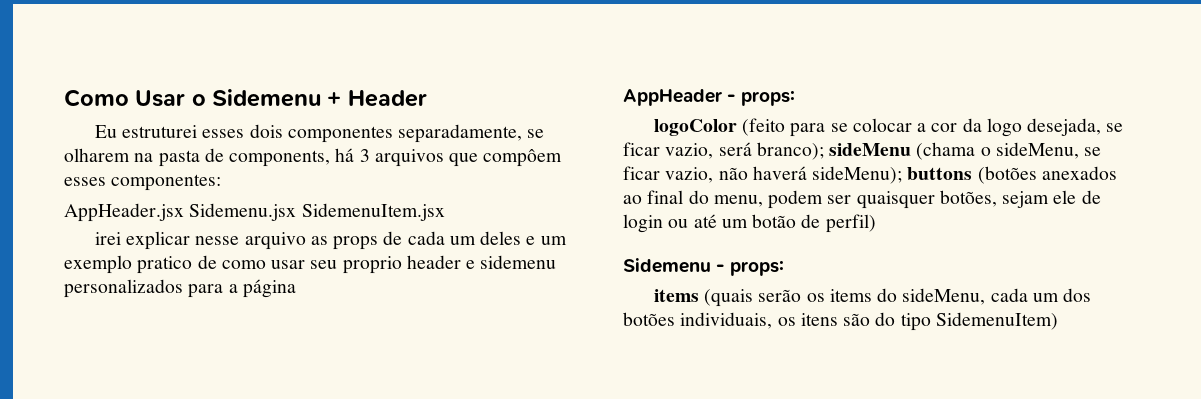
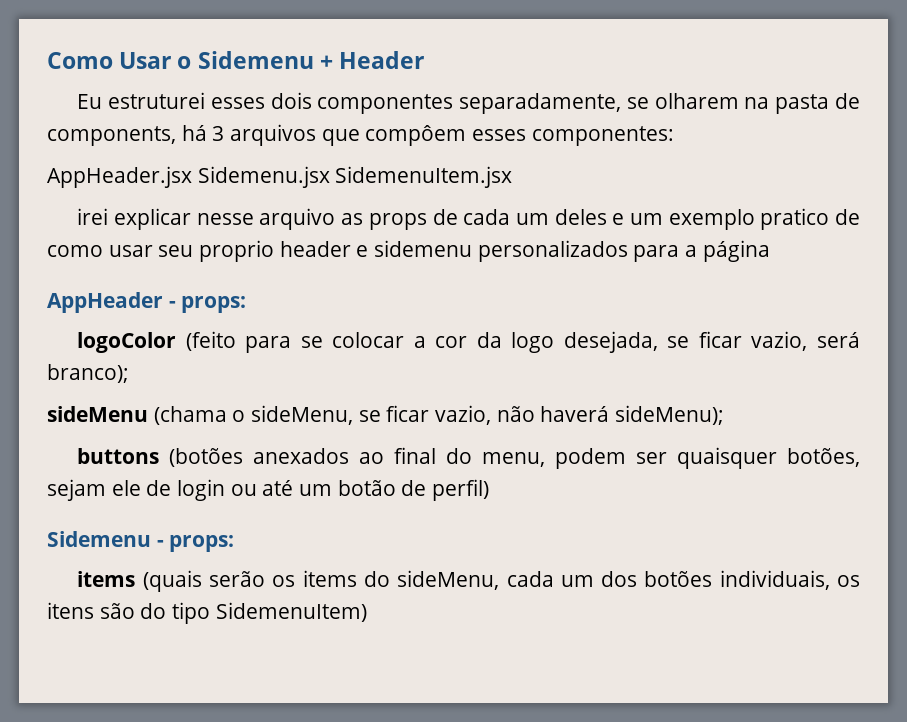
- logoColor (feito para se colocar a cor da logo desejada, se ficar vazio, será branco); sideMenu (chama o sideMenu, se ficar vazio, não haverá sideMenu); buttons (botões anexados ao final do menu, podem ser quaisquer botões, sejam ele de login ou até um botão de perfil)
+ logoColor (feito para se colocar a cor da logo desejada, se ficar vazio, será branco);
+ sideMenu (chama o sideMenu, se ficar vazio, não haverá sideMenu);
+ buttons (botões anexados ao final do menu, podem ser quaisquer botões, sejam ele de login ou até um botão de perfil)

